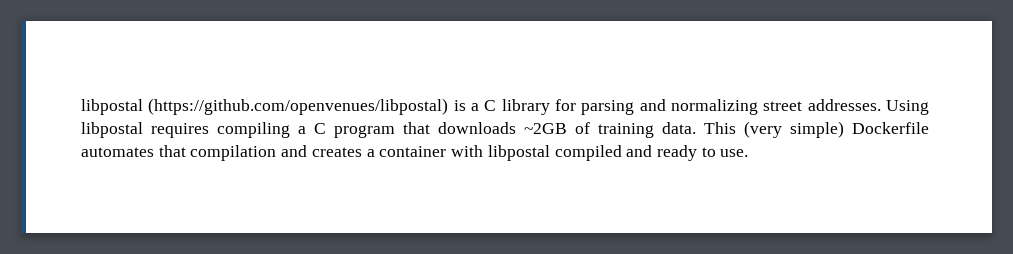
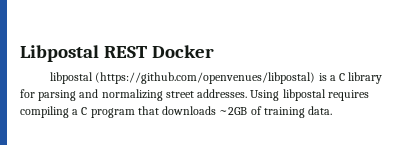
+ Libpostal REST Docker
- This (very simple) Dockerfile automates that compilation and creates a container with libpostal compiled and ready to use.

